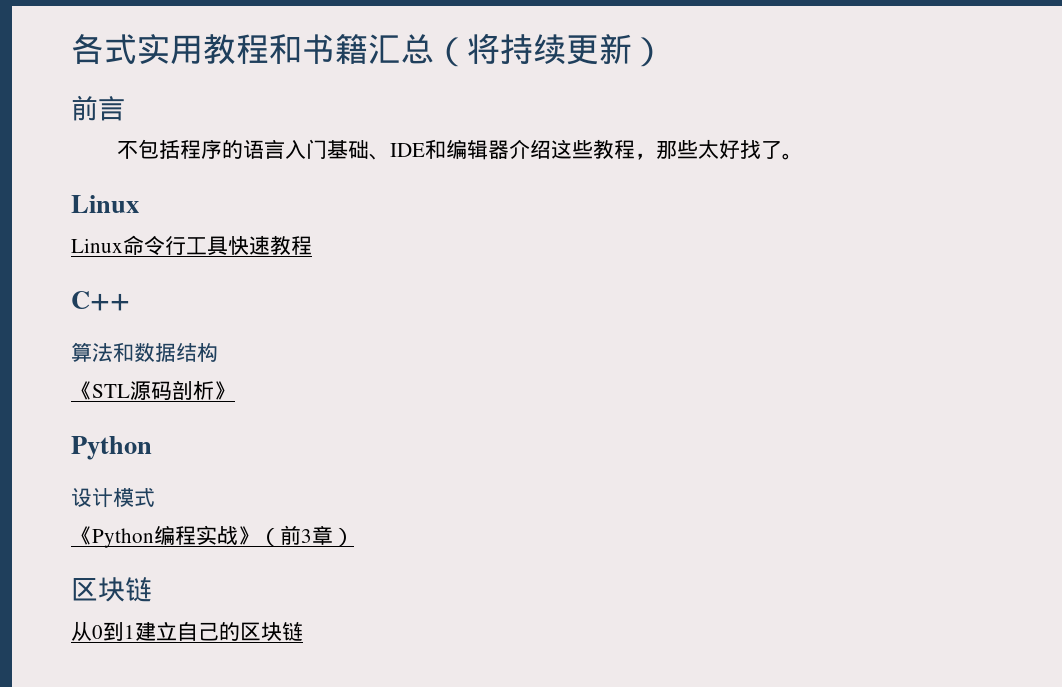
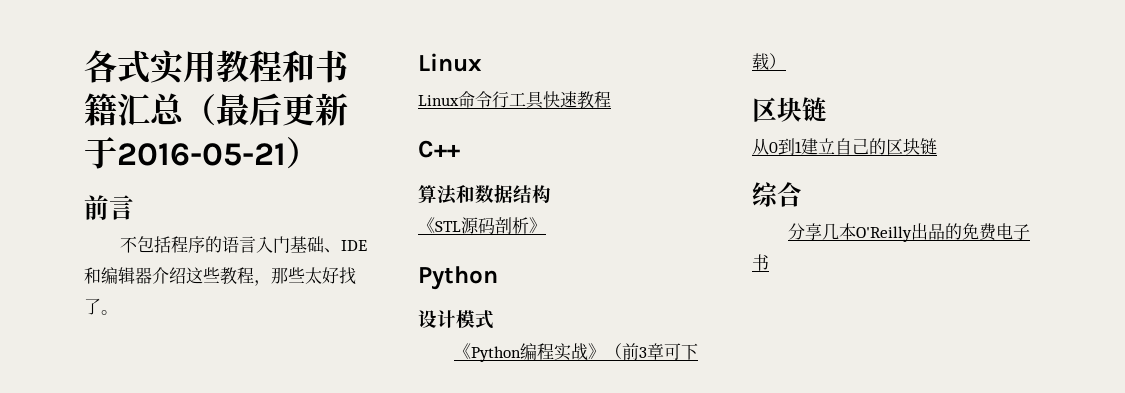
- 各式实用教程和书籍汇总（将持续更新）
+ 各式实用教程和书籍汇总（最后更新于2016-05-21）
- 《Python编程实战》（前3章）
+ 《Python编程实战》（前3章可下载）
+ 综合
+ 分享几本O'Reilly出品的免费电子书

